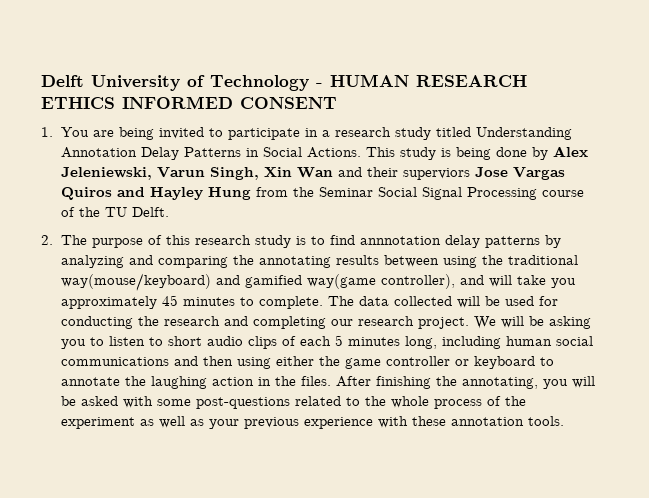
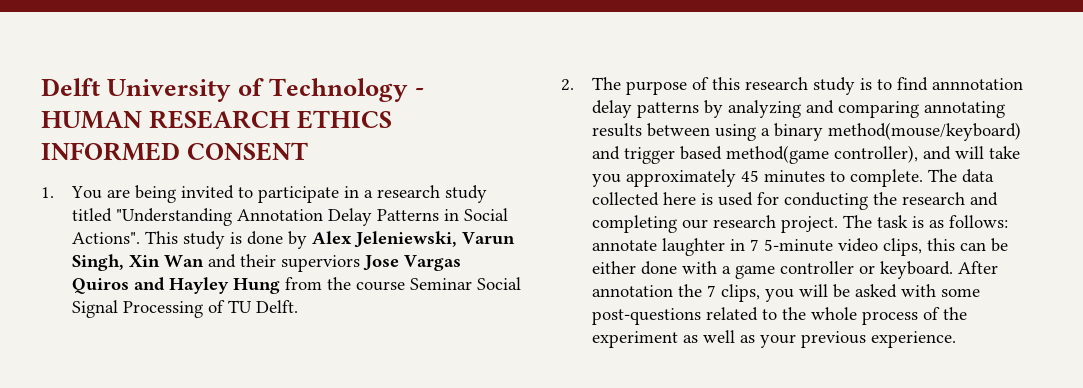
- 1. You are being invited to participate in a research study titled Understanding Annotation Delay Patterns in Social Actions.
+ 1. You are being invited to participate in a research study titled "Understanding Annotation Delay Patterns in Social Actions".
- This study is being done by Alex Jeleniewski, Varun Singh, Xin Wan and their superviors Jose Vargas Quiros and Hayley Hung from the Seminar Social Signal Processing course of the TU Delft.
+ This study is done by Alex Jeleniewski, Varun Singh, Xin Wan and their superviors Jose Vargas Quiros and Hayley Hung from the course Seminar Social Signal Processing of TU Delft.
- 2. The purpose of this research study is to find annnotation delay patterns by analyzing and comparing the annotating results between using the traditional way(mouse/keyboard) and gamified way(game controller), and will take you approximately 45 minutes to complete.
+ 2. The purpose of this research study is to find annnotation delay patterns by analyzing and comparing annotating results between using a binary method(mouse/keyboard) and trigger based method(game controller), and will take you approximately 45 minutes to complete.
- The data collected will be used for conducting the research and completing our research project.
+ The data collected here is used for conducting the research and completing our research project.
- We will be asking you to listen to short audio clips of each 5 minutes long, including human social communications and then using either the game controller or keyboard to annotate the laughing action in the files. After finishing the annotating, you will be asked with some post-questions related to the whole process of the experiment as well as your previous experience with these annotation tools.
+ The task is as follows: annotate laughter in 7 5-minute video clips, this can be either done with a game controller or keyboard. After annotation the 7 clips, you will be asked with some post-questions related to the whole process of the experiment as well as your previous experience.

